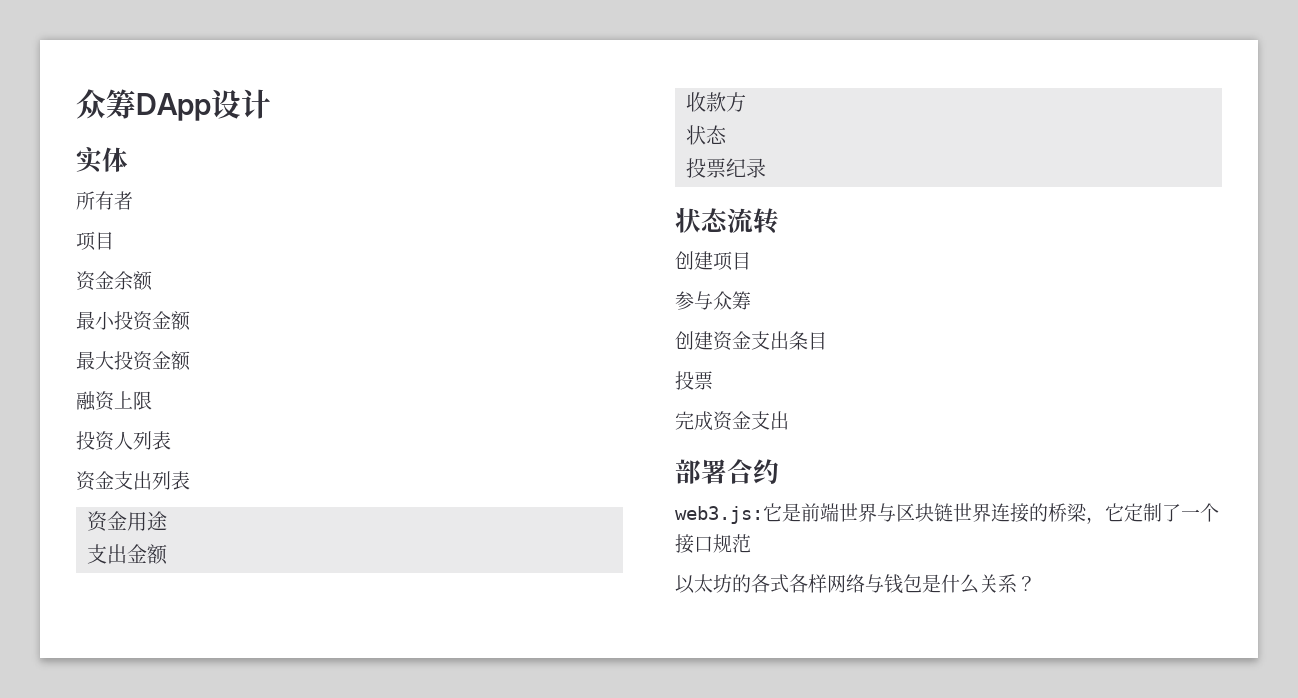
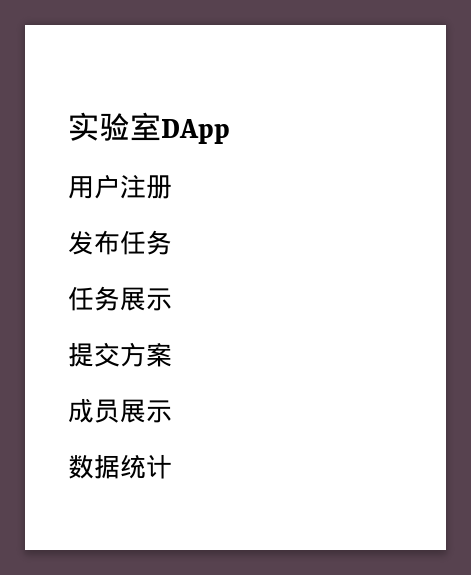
- 众筹DApp设计
- 实体
- 所有者
- 项目
- 资金余额
- 最小投资金额
- 最大投资金额
- 融资上限
- 投资人列表
- 资金支出列表
- 资金用途
- 支出金额
- 收款方
- 状态
- 投票纪录
- 状态流转
- 创建项目
- 参与众筹
- 创建资金支出条目
- 投票
- 完成资金支出
- 部署合约
- web3.js:它是前端世界与区块链世界连接的桥梁，它定制了一个接口规范
- 以太坊的各式各样网络与钱包是什么关系？
+ 实验室DApp
+ 用户注册
+ 发布任务
+ 任务展示
+ 提交方案
+ 成员展示
+ 数据统计

